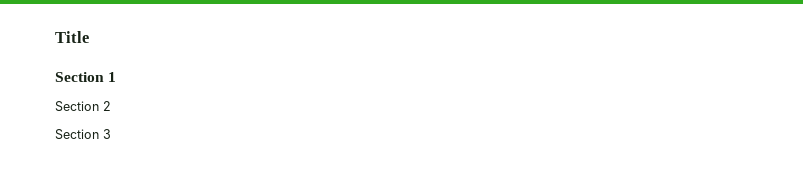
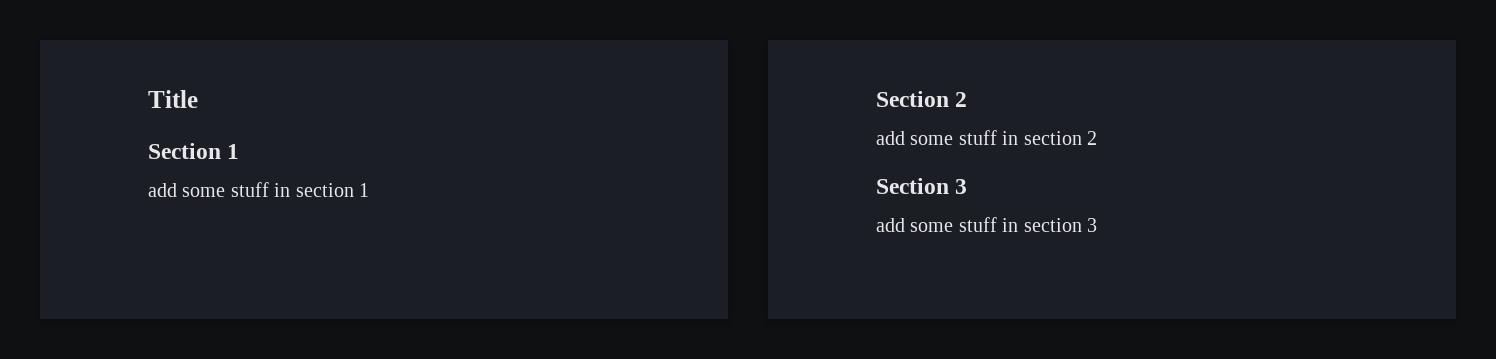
+ add some stuff in section 1
  Section 2
+ add some stuff in section 2
  Section 3
+ add some stuff in section 3

